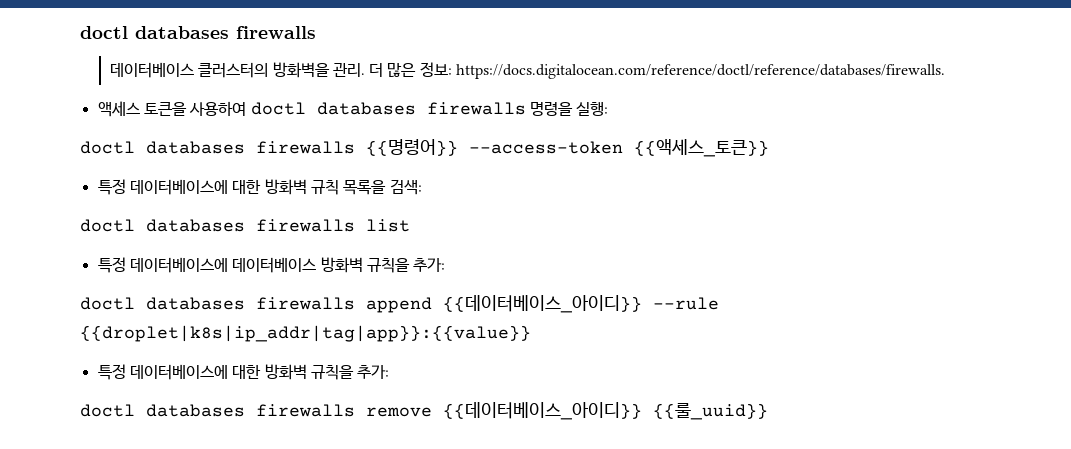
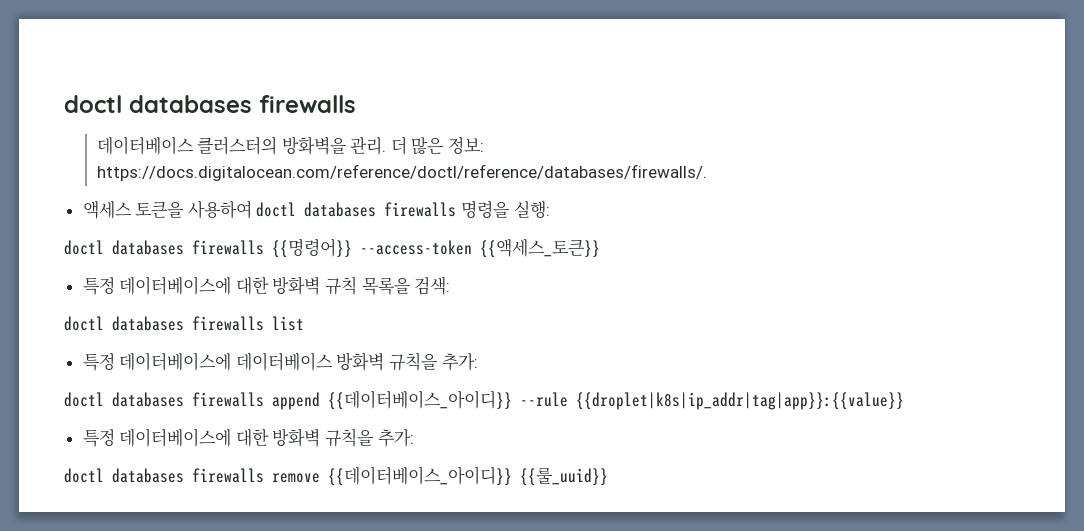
- 더 많은 정보: https://docs.digitalocean.com/reference/doctl/reference/databases/firewalls.
+ 더 많은 정보: https://docs.digitalocean.com/reference/doctl/reference/databases/firewalls/.

